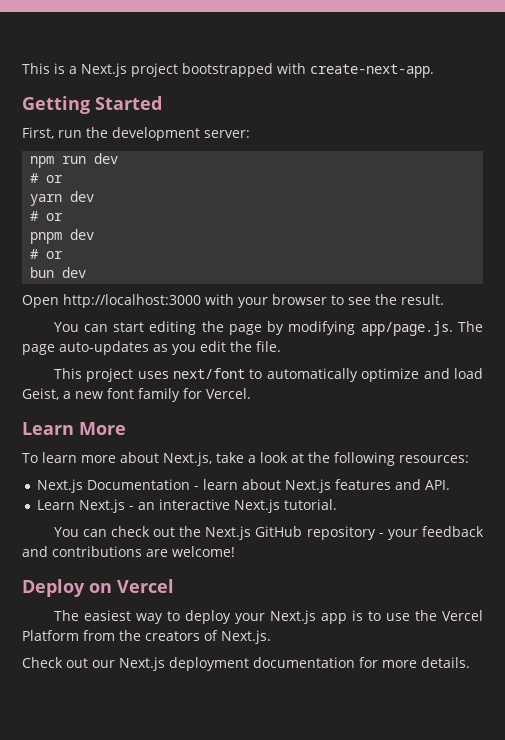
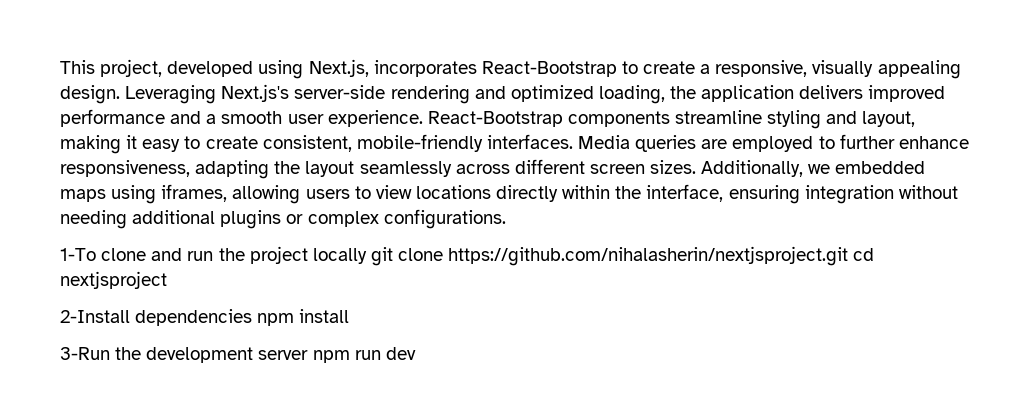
- This is a Next.js project bootstrapped with create-next-app.
- Getting Started
- First, run the development server:
- npm run dev
- # or
- yarn dev
- # or
- pnpm dev
- # or
- bun dev
- Open http://localhost:3000 with your browser to see the result.
- You can start editing the page by modifying app/page.js. The page auto-updates as you edit the file.
- This project uses next/font to automatically optimize and load Geist, a new font family for Vercel.
- Learn More
- To learn more about Next.js, take a look at the following resources:
- Next.js Documentation - learn about Next.js features and API.
- Learn Next.js - an interactive Next.js tutorial.
- You can check out the Next.js GitHub repository - your feedback and contributions are welcome!
- Deploy on Vercel
- The easiest way to deploy your Next.js app is to use the Vercel Platform from the creators of Next.js.
- Check out our Next.js deployment documentation for more details.
+ This project, developed using Next.js, incorporates React-Bootstrap to create a responsive, visually appealing design. Leveraging Next.js's server-side rendering and optimized loading, the application delivers improved performance and a smooth user experience. React-Bootstrap components streamline styling and layout, making it easy to create consistent, mobile-friendly interfaces. Media queries are employed to further enhance responsiveness, adapting the layout seamlessly across different screen sizes. Additionally, we embedded maps using iframes, allowing users to view locations directly within the interface, ensuring integration without needing additional plugins or complex configurations.
+ 1-To clone and run the project locally git clone https://github.com/nihalasherin/nextjsproject.git cd nextjsproject
+ 2-Install dependencies npm install
+ 3-Run the development server npm run dev

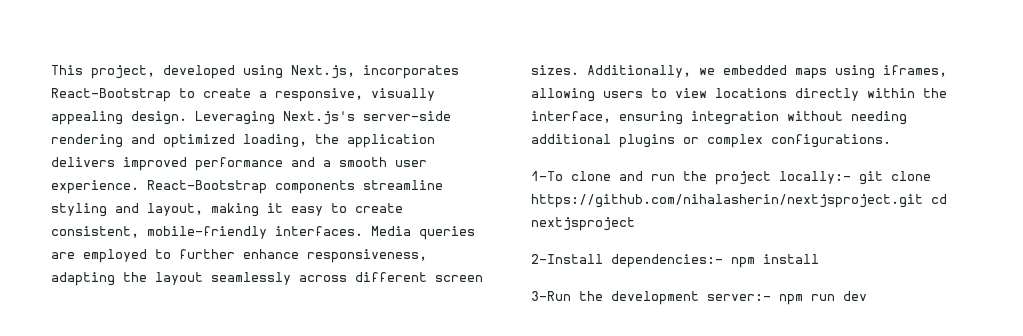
- 1-To clone and run the project locally git clone https://github.com/nihalasherin/nextjsproject.git cd nextjsproject
+ 1-To clone and run the project locally:- git clone https://github.com/nihalasherin/nextjsproject.git cd nextjsproject
- 2-Install dependencies npm install
+ 2-Install dependencies:- npm install
- 3-Run the development server npm run dev
+ 3-Run the development server:- npm run dev

